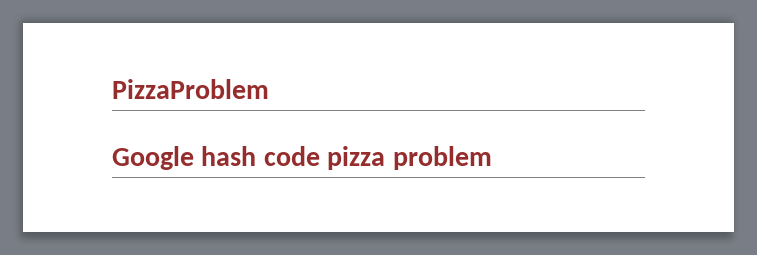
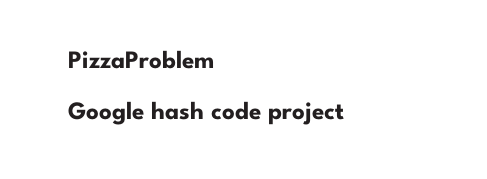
- Google hash code pizza problem
+ Google hash code project

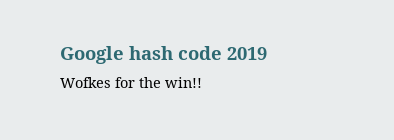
- PizzaProblem
- Google hash code project
+ Google hash code 2019
+ Wofkes for the win!!

